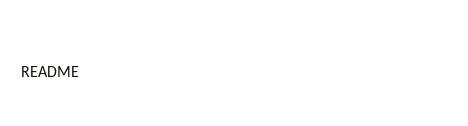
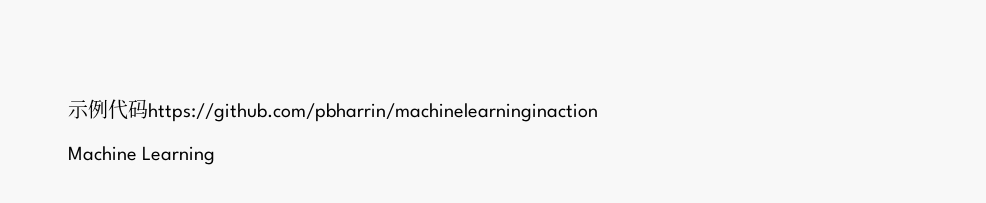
- README
+ 示例代码https://github.com/pbharrin/machinelearninginaction
+ Machine Learning

